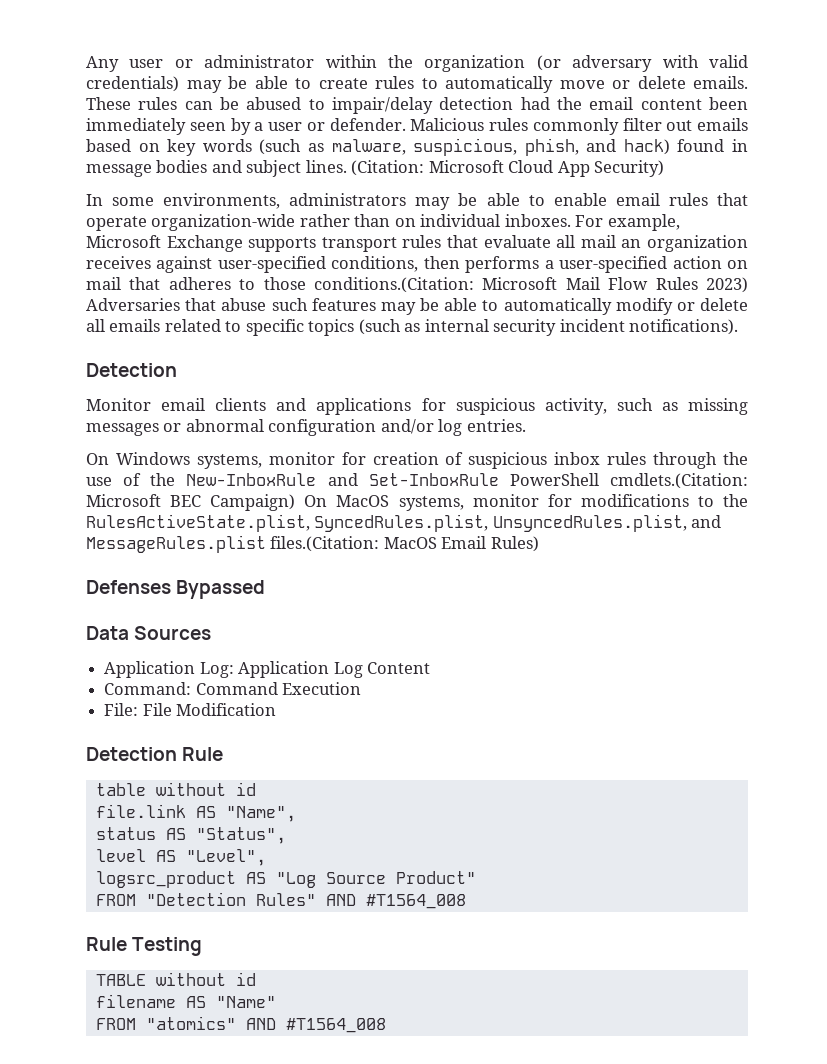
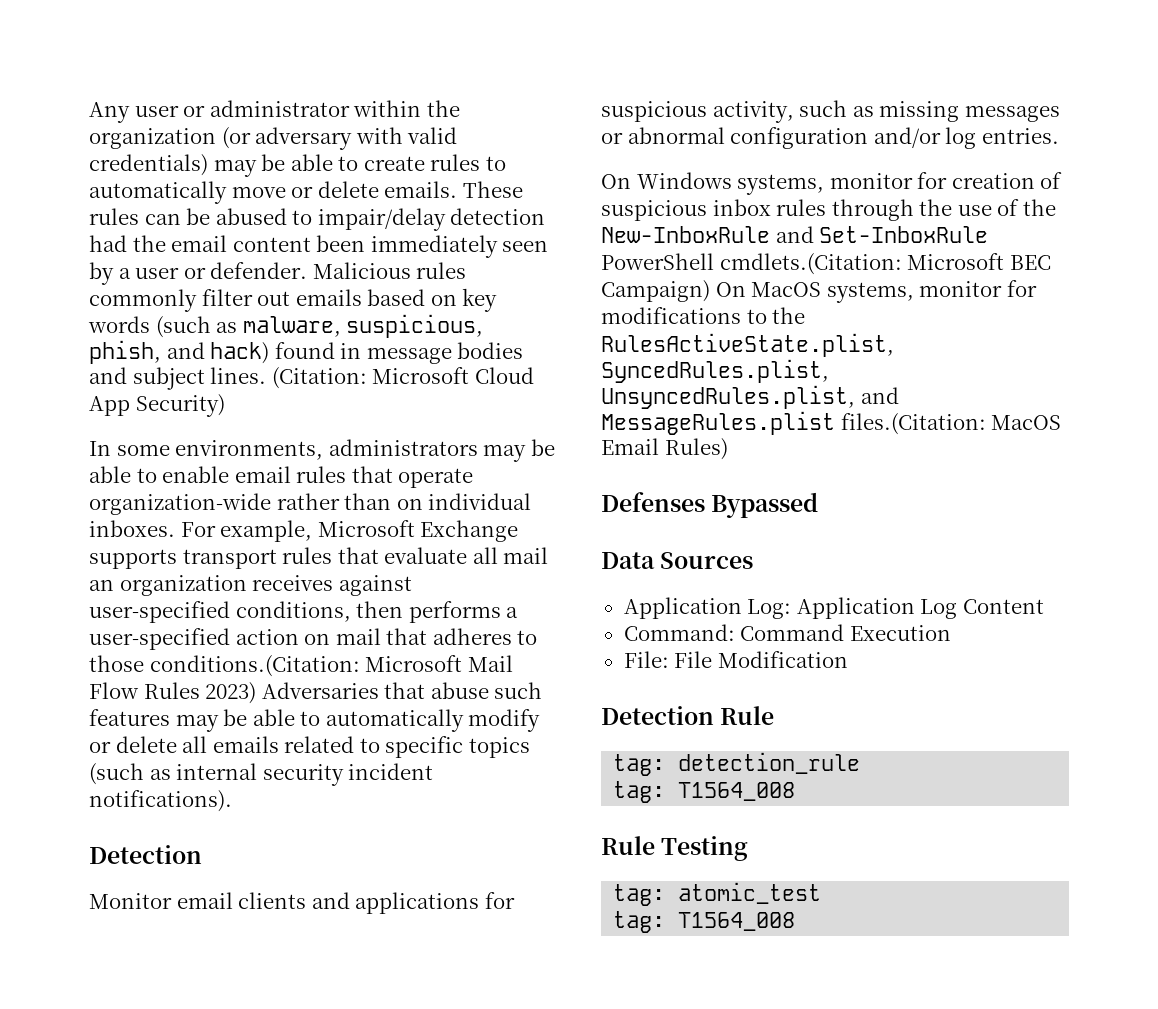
- table without id
- file.link AS "Name",
- status AS "Status",
- level AS "Level",
- logsrc_product AS "Log Source Product"
- FROM "Detection Rules" AND #T1564_008
+ tag: detection_rule
+ tag: T1564_008
  Rule Testing
- TABLE without id
- filename AS "Name"
- FROM "atomics" AND #T1564_008
+ tag: atomic_test
+ tag: T1564_008

